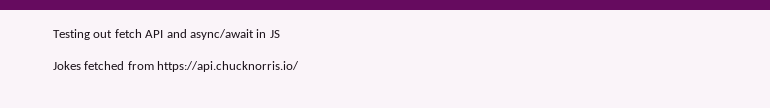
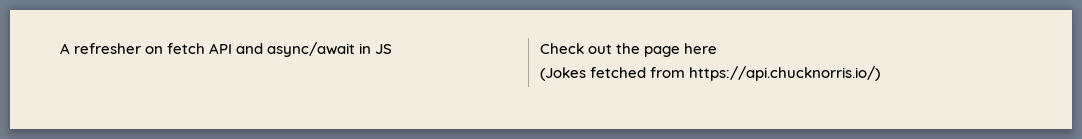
- Testing out fetch API and async/await in JS
+ A refresher on fetch API and async/await in JS
- Jokes fetched from https://api.chucknorris.io/
+ Check out the page here
+ (Jokes fetched from https://api.chucknorris.io/)

